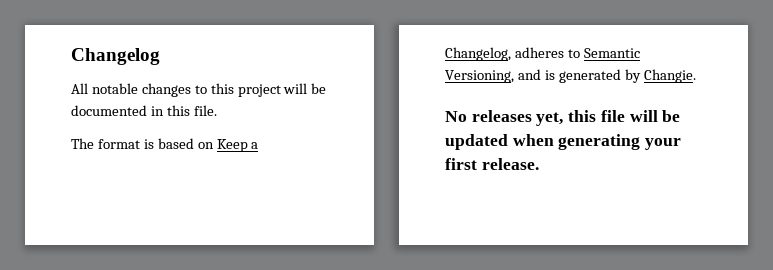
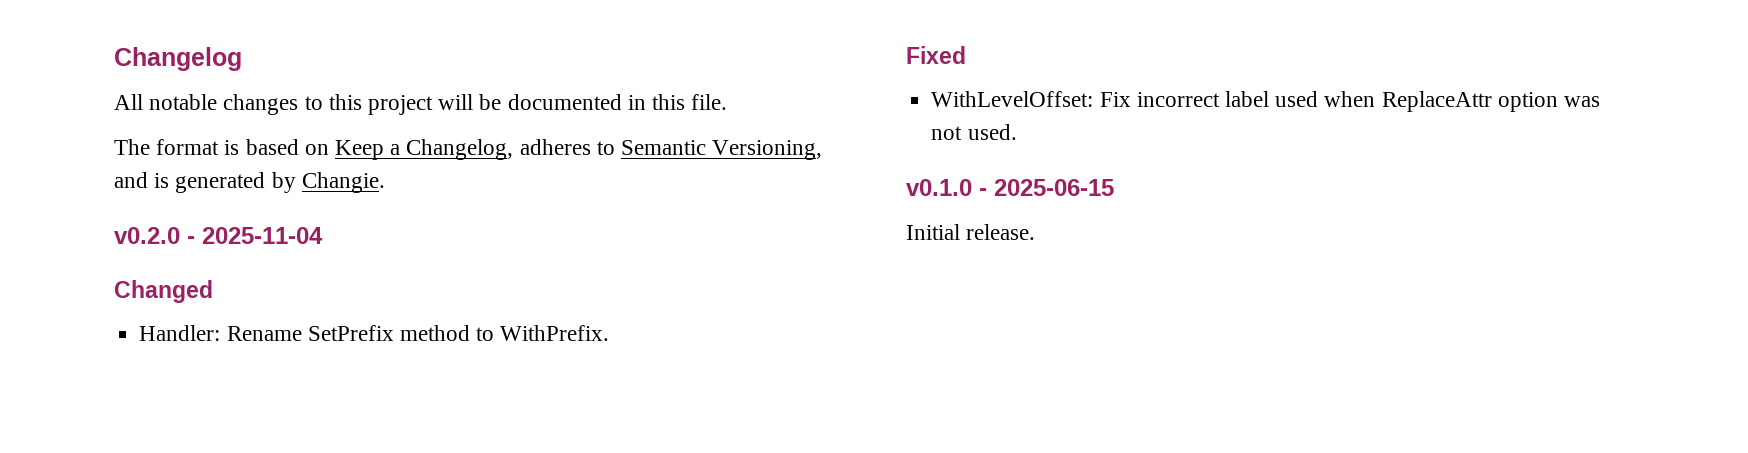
- No releases yet, this file will be updated when generating your first release.
+ v0.2.0 - 2025-11-04
+ Changed
+ Handler: Rename SetPrefix method to WithPrefix.
+ Fixed
+ WithLevelOffset: Fix incorrect label used when ReplaceAttr option was not used.
+ v0.1.0 - 2025-06-15
+ Initial release.

